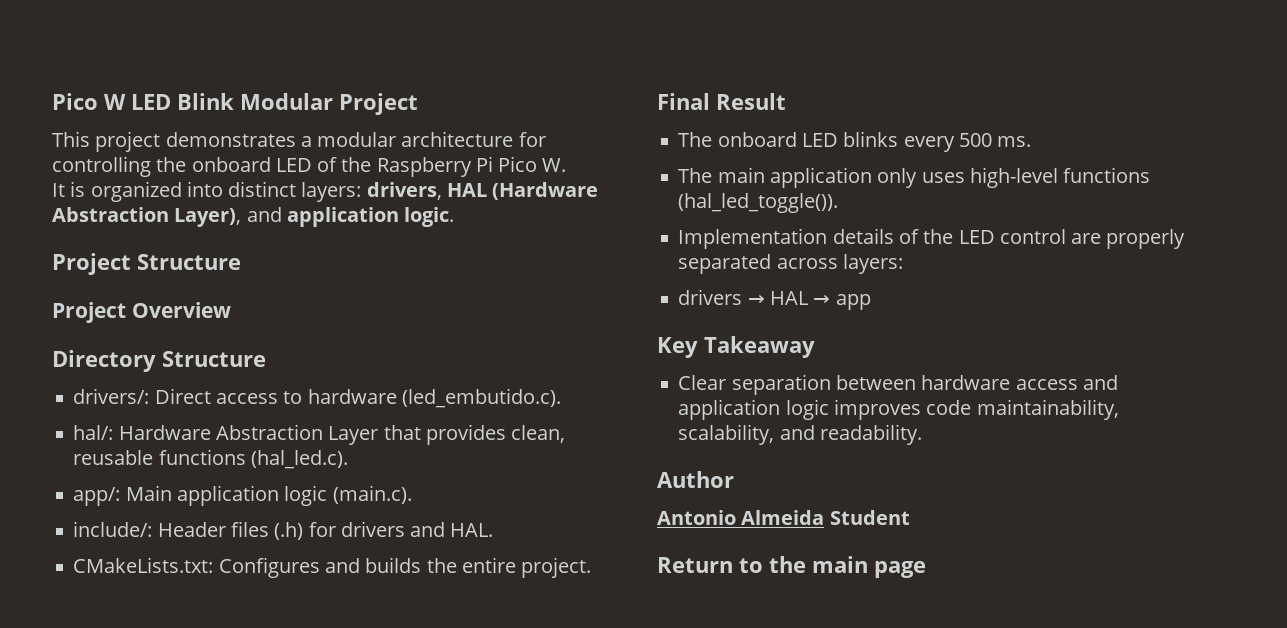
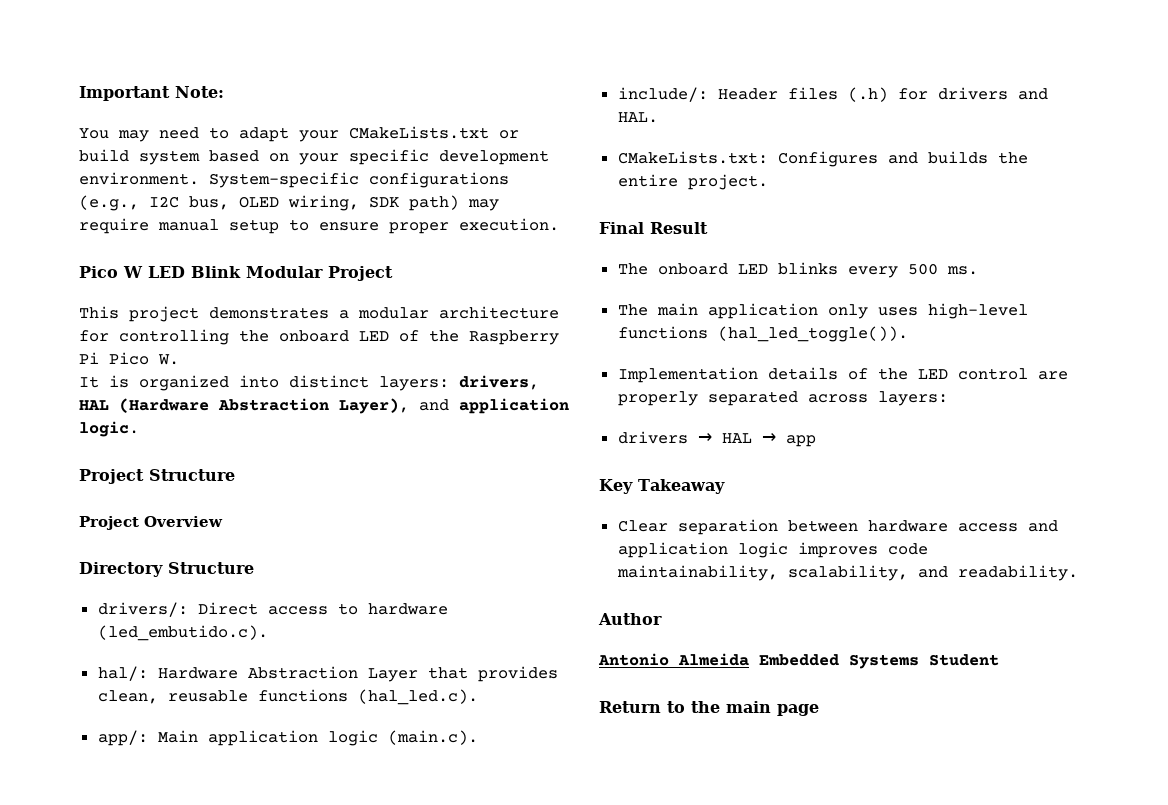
+ Important Note:
+ You may need to adapt your CMakeLists.txt or build system based on your specific development environment. System-specific configurations (e.g., I2C bus, OLED wiring, SDK path) may require manual setup to ensure proper execution.
- Antonio Almeida Student
+ Antonio Almeida Embedded Systems Student

